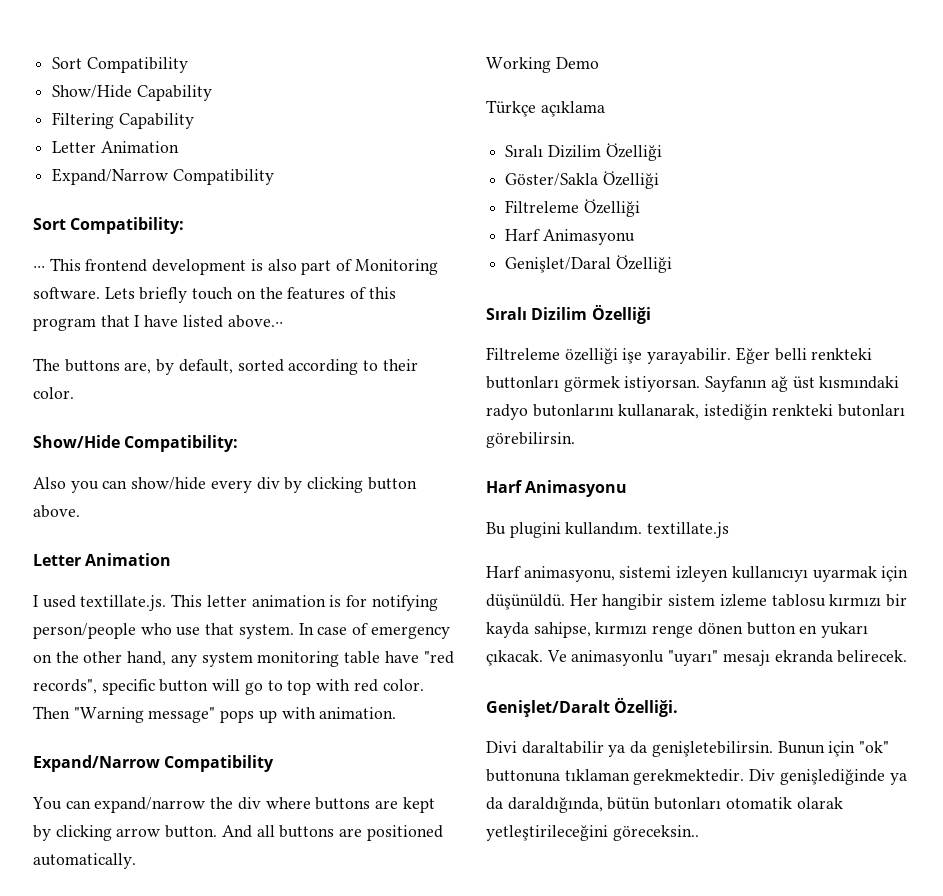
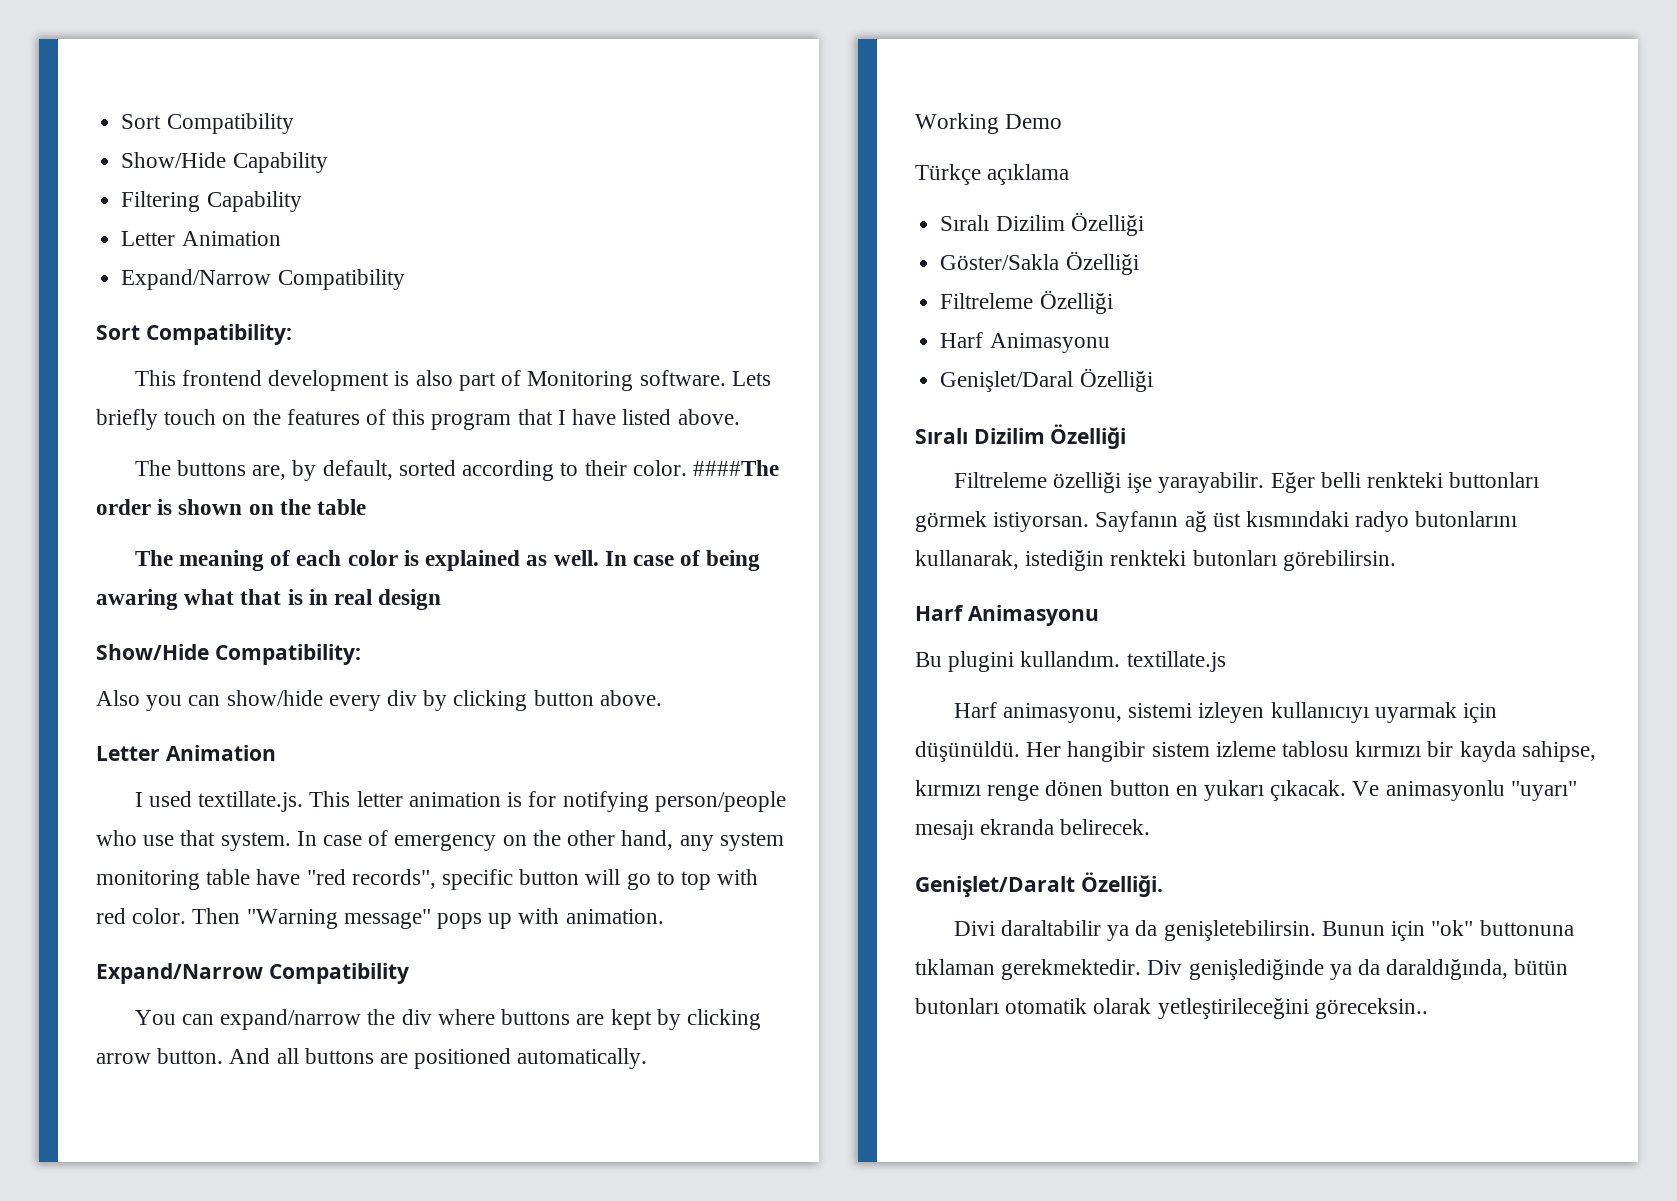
- ⋅⋅⋅ This frontend development is also part of Monitoring software.
+ This frontend development is also part of Monitoring software.
- Lets briefly touch on the features of this program that I have listed above.⋅⋅
+ Lets briefly touch on the features of this program that I have listed above.
+ ####The order is shown on the table
+ The meaning of each color is explained as well. In case of being awaring what that is in real design

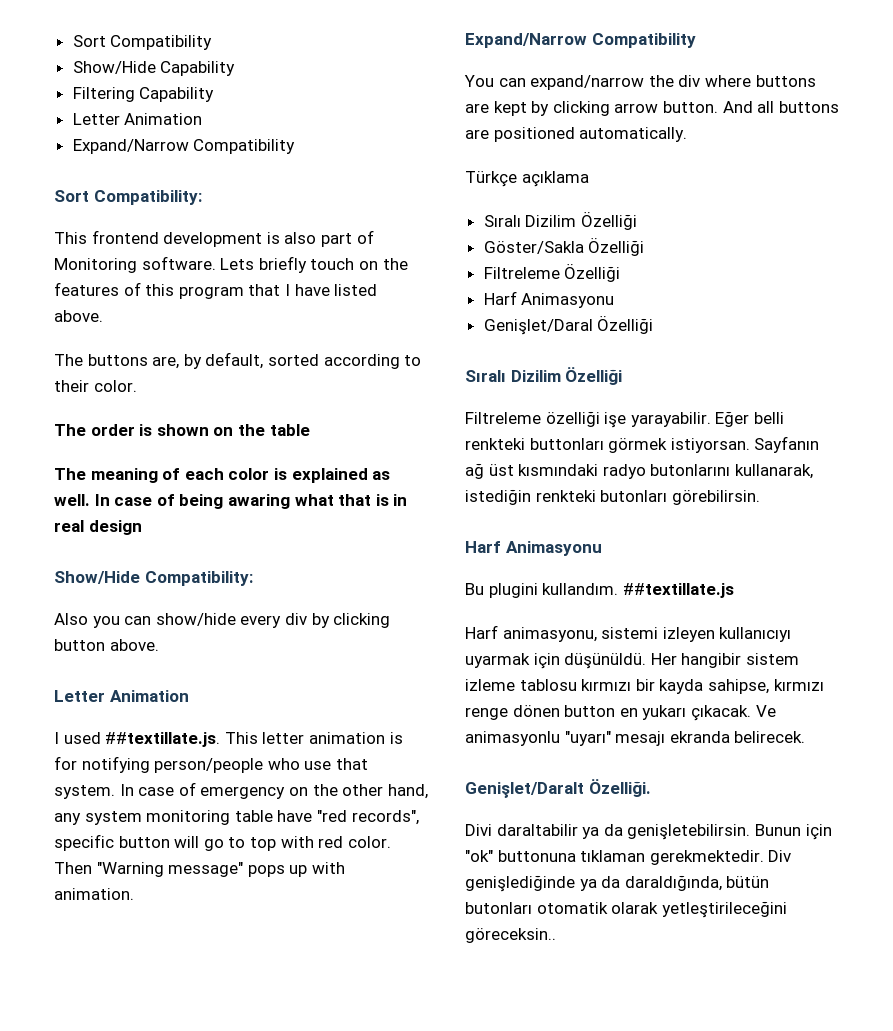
- The buttons are, by default, sorted according to their color. ####The order is shown on the table
+ The buttons are, by default, sorted according to their color.
+ The order is shown on the table
- I used textillate.js. This letter animation is for notifying person/people who use that system.
+ I used ##textillate.js. This letter animation is for notifying person/people who use that system.
- Working Demo
- Bu plugini kullandım. textillate.js
+ Bu plugini kullandım. ##textillate.js

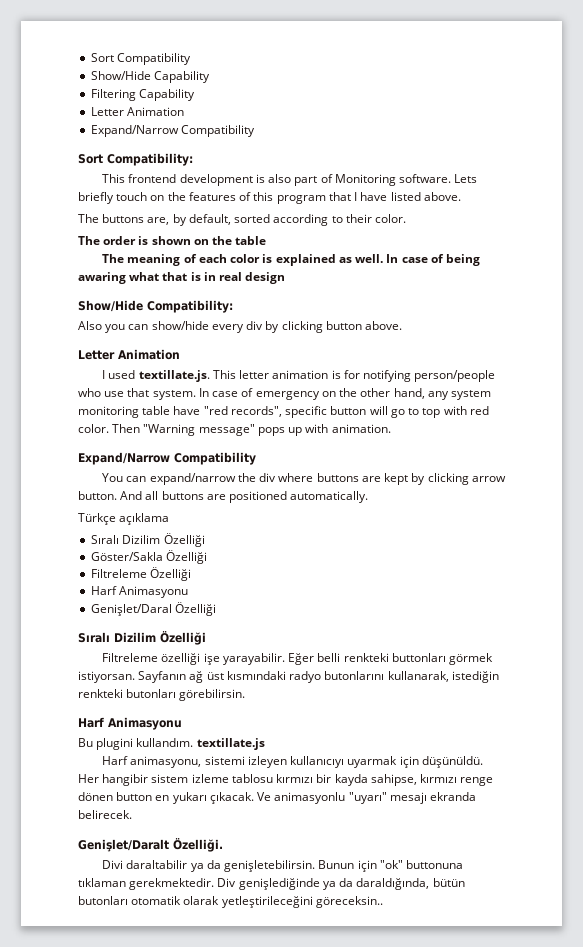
- I used ##textillate.js. This letter animation is for notifying person/people who use that system.
+ I used textillate.js. This letter animation is for notifying person/people who use that system.
- Bu plugini kullandım. ##textillate.js
+ Bu plugini kullandım. textillate.js

